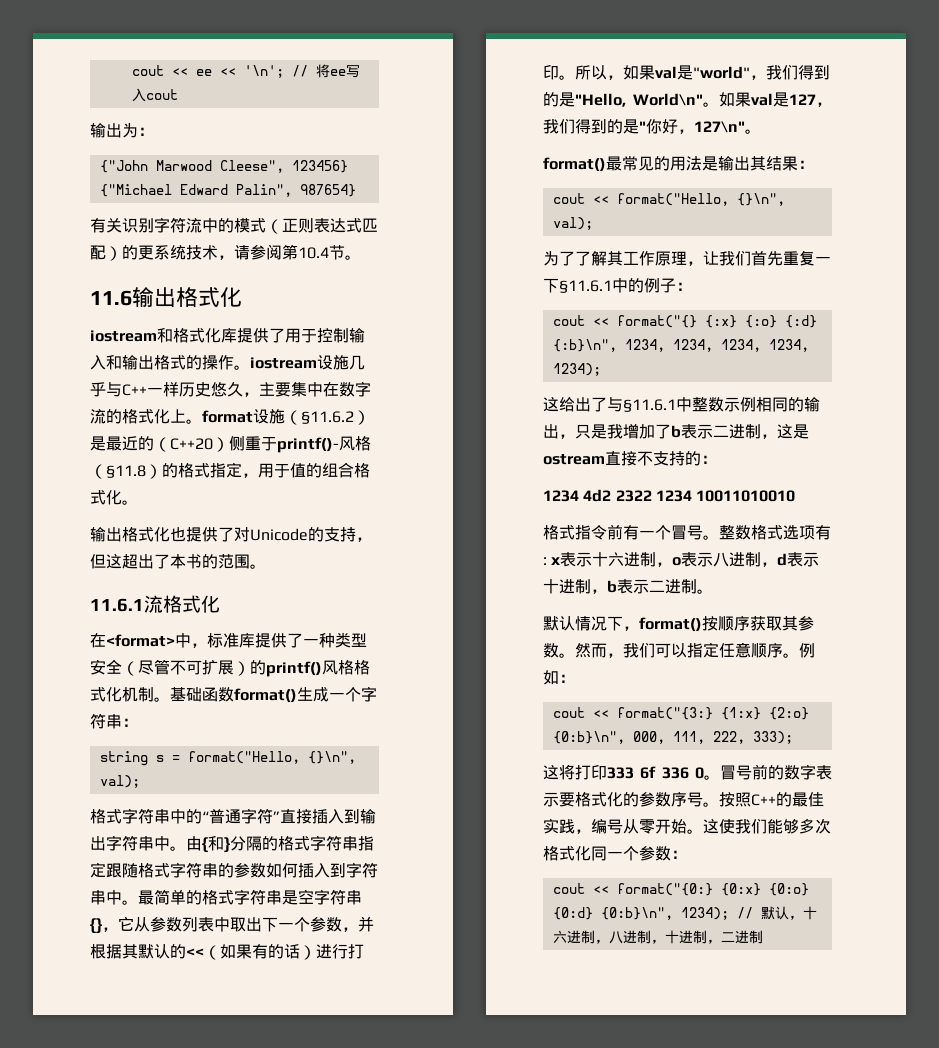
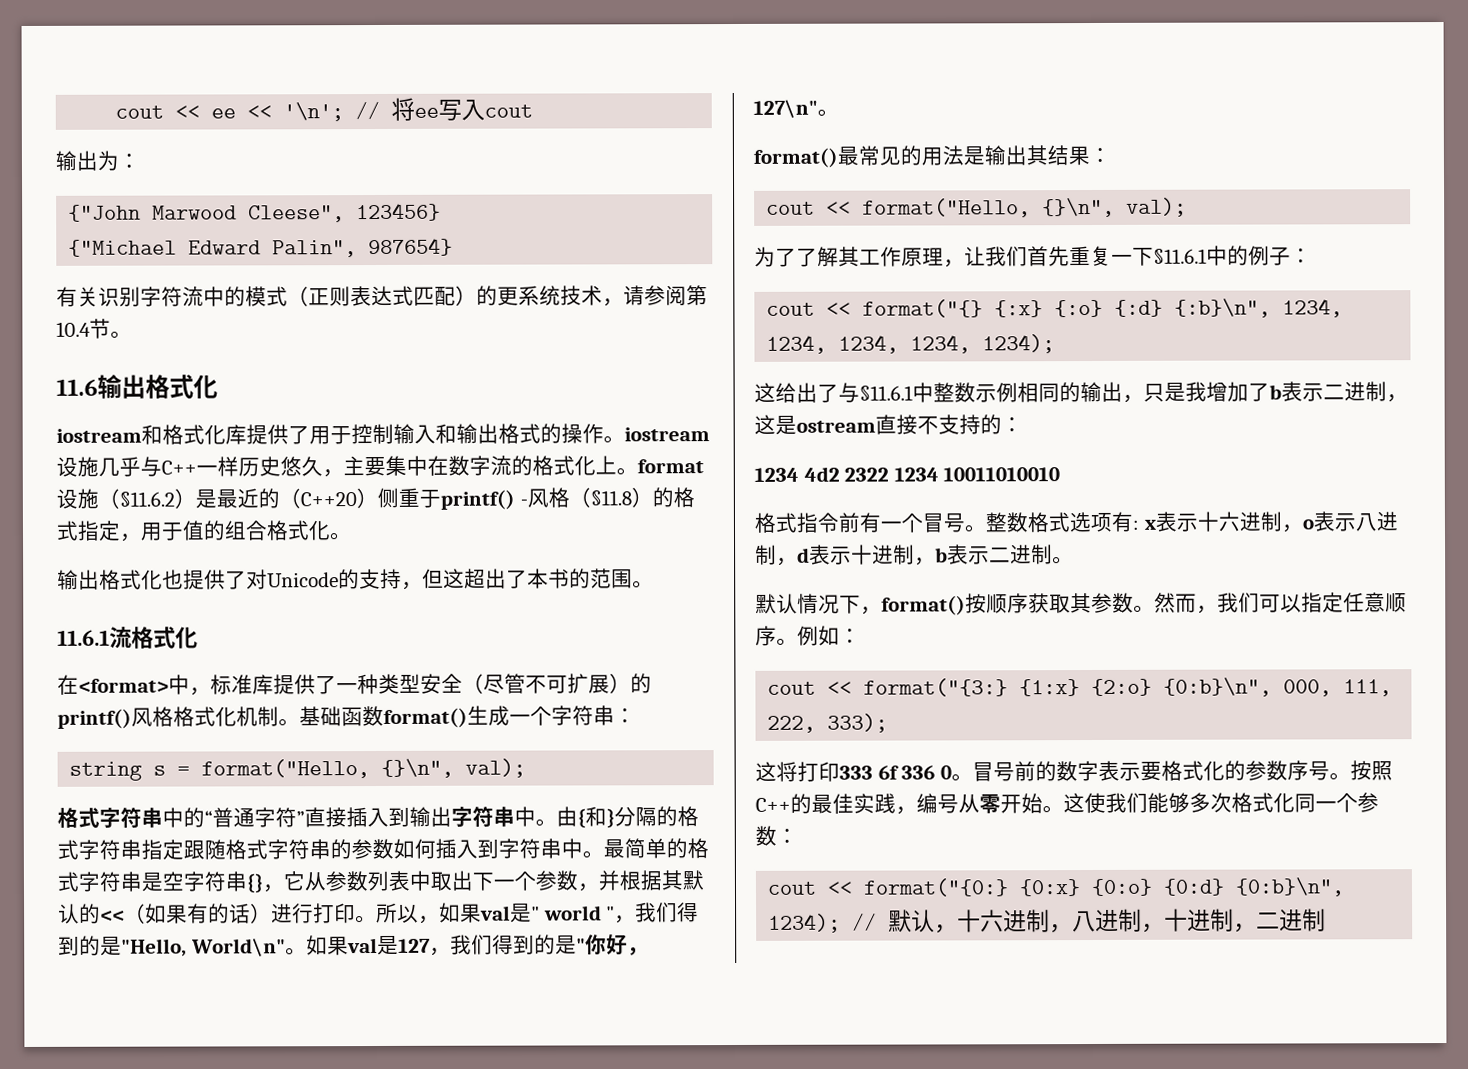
- iostream和格式化库提供了用于控制输入和输出格式的操作。iostream设施几乎与C++一样历史悠久，主要集中在数字流的格式化上。format设施（§11.6.2）是最近的（C++20）侧重于printf()-风格（§11.8）的格式指定，用于值的组合格式化。
+ iostream和格式化库提供了用于控制输入和输出格式的操作。iostream设施几乎与C++一样历史悠久，主要集中在数字流的格式化上。format设施（§11.6.2）是最近的（C++20）侧重于printf() -风格（§11.8）的格式指定，用于值的组合格式化。
- 所以，如果val是"world"，我们得到的是"Hello, World\n"。
+ 所以，如果val是" world "，我们得到的是"Hello, World\n"。

